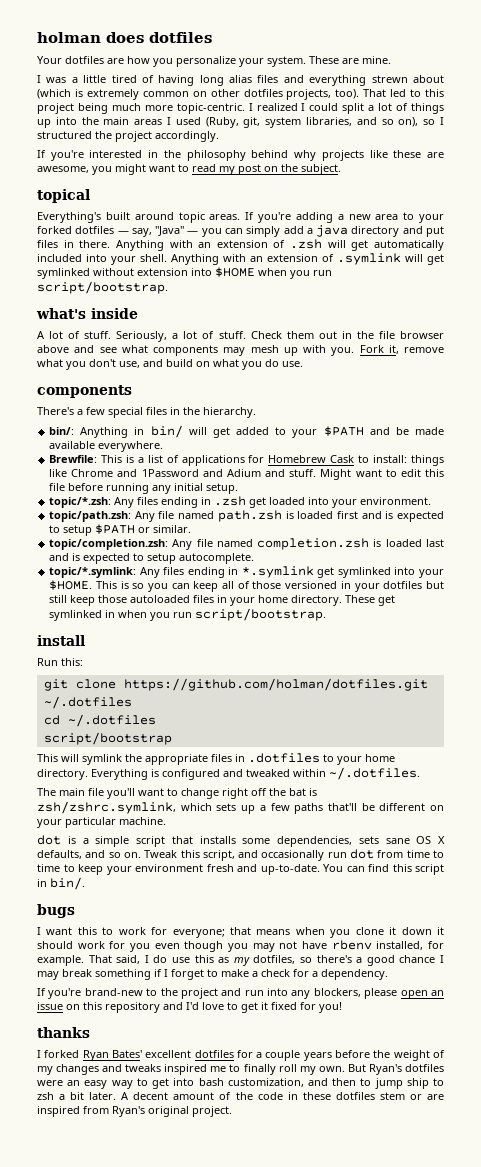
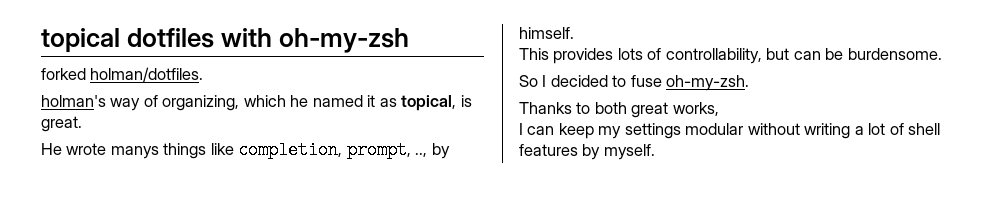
- holman does dotfiles
- Your dotfiles are how you personalize your system. These are mine.
- I was a little tired of having long alias files and everything strewn about (which is extremely common on other dotfiles projects, too). That led to this project being much more topic-centric. I realized I could split a lot of things up into the main areas I used (Ruby, git, system libraries, and so on), so I structured the project accordingly.
- If you're interested in the philosophy behind why projects like these are awesome, you might want to read my post on the subject.
- topical
- Everything's built around topic areas. If you're adding a new area to your forked dotfiles — say, "Java" — you can simply add a java directory and put files in there. Anything with an extension of .zsh will get automatically included into your shell. Anything with an extension of .symlink will get symlinked without extension into $HOME when you run script/bootstrap.
- what's inside
- A lot of stuff. Seriously, a lot of stuff. Check them out in the file browser above and see what components may mesh up with you. Fork it, remove what you don't use, and build on what you do use.
- components
- There's a few special files in the hierarchy.
- bin/: Anything in bin/ will get added to your $PATH and be made available everywhere.
- Brewfile: This is a list of applications for Homebrew Cask to install: things like Chrome and 1Password and Adium and stuff. Might want to edit this file before running any initial setup.
- topic/*.zsh: Any files ending in .zsh get loaded into your environment.
- topic/path.zsh: Any file named path.zsh is loaded first and is expected to setup $PATH or similar.
- topic/completion.zsh: Any file named completion.zsh is loaded last and is expected to setup autocomplete.
- topic/*.symlink: Any files ending in *.symlink get symlinked into your $HOME. This is so you can keep all of those versioned in your dotfiles but still keep those autoloaded files in your home directory. These get symlinked in when you run script/bootstrap.
- install
- Run this:
- git clone https://github.com/holman/dotfiles.git ~/.dotfiles
- cd ~/.dotfiles
- script/bootstrap
- This will symlink the appropriate files in .dotfiles to your home directory. Everything is configured and tweaked within ~/.dotfiles.
- The main file you'll want to change right off the bat is zsh/zshrc.symlink, which sets up a few paths that'll be different on your particular machine.
- dot is a simple script that installs some dependencies, sets sane OS X defaults, and so on. Tweak this script, and occasionally run dot from time to time to keep your environment fresh and up-to-date. You can find this script in bin/.
- bugs
- I want this to work for everyone; that means when you clone it down it should work for you even though you may not have rbenv installed, for example. That said, I do use this as my dotfiles, so there's a good chance I may break something if I forget to make a check for a dependency.
- If you're brand-new to the project and run into any blockers, please open an issue on this repository and I'd love to get it fixed for you!
- thanks
- I forked Ryan Bates' excellent dotfiles for a couple years before the weight of my changes and tweaks inspired me to finally roll my own. But Ryan's dotfiles were an easy way to get into bash customization, and then to jump ship to zsh a bit later. A decent amount of the code in these dotfiles stem or are inspired from Ryan's original project.
+ topical dotfiles with oh-my-zsh
+ forked holman/dotfiles.
+ holman's way of organizing, which he named it as topical, is great.
+ He wrote manys things like completion, prompt, .., by himself.
+ This provides lots of controllability, but can be burdensome.
+ So I decided to fuse oh-my-zsh.
+ Thanks to both great works,
+ I can keep my settings modular without writing a lot of shell features by myself.

